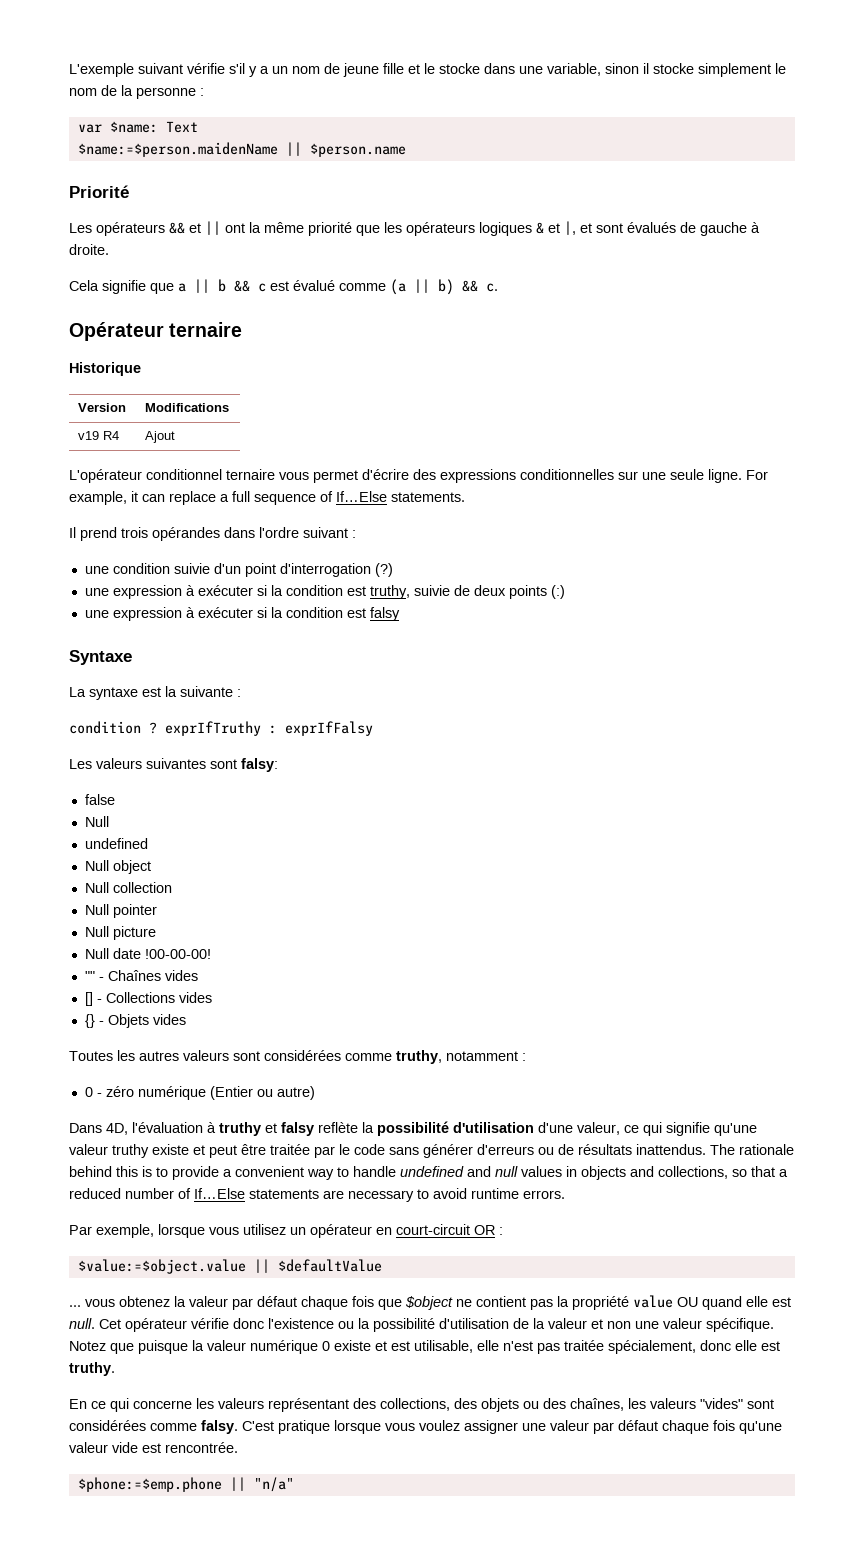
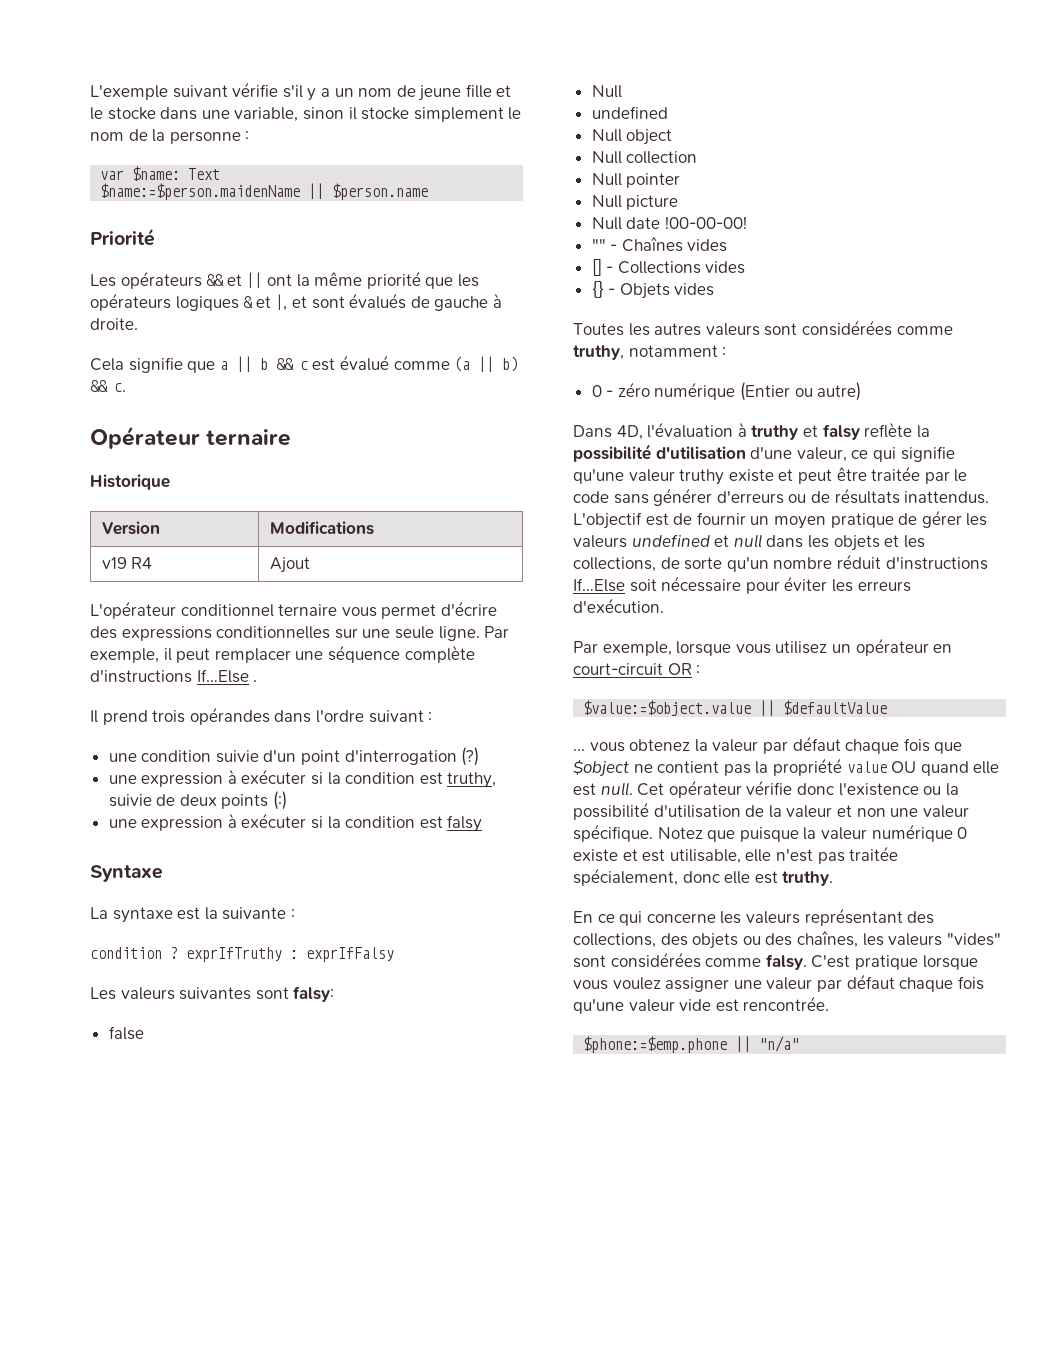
- For example, it can replace a full sequence of If…Else statements.
+ Par exemple, il peut remplacer une séquence complète d'instructions If…Else .
- The rationale behind this is to provide a convenient way to handle undefined and null values in objects and collections, so that a reduced number of If…Else statements are necessary to avoid runtime errors.
+ L'objectif est de fournir un moyen pratique de gérer les valeurs undefined et null dans les objets et les collections, de sorte qu'un nombre réduit d'instructions If…Else soit nécessaire pour éviter les erreurs d'exécution.

